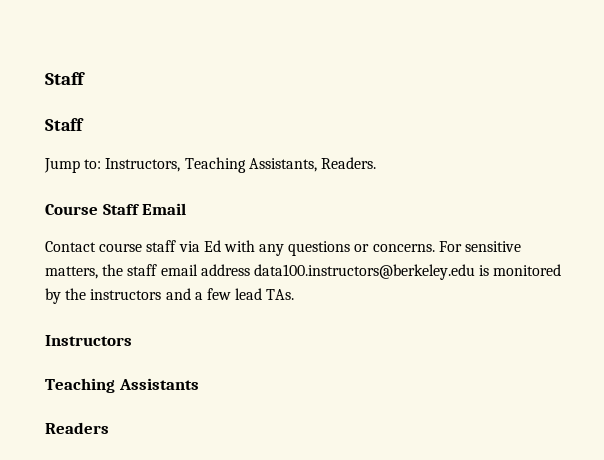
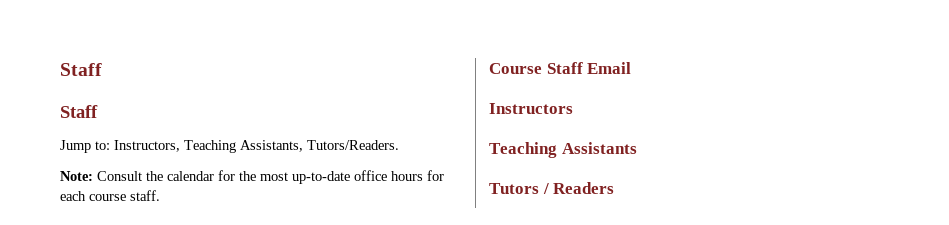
- Jump to: Instructors, Teaching Assistants, Readers.
+ Jump to: Instructors, Teaching Assistants, Tutors/Readers.
+ Note: Consult the calendar for the most up-to-date office hours for each course staff.
  Course Staff Email
- Contact course staff via Ed with any questions or concerns. For sensitive matters, the staff email address data100.instructors@berkeley.edu is monitored by the instructors and a few lead TAs.
- Readers
+ Tutors / Readers

